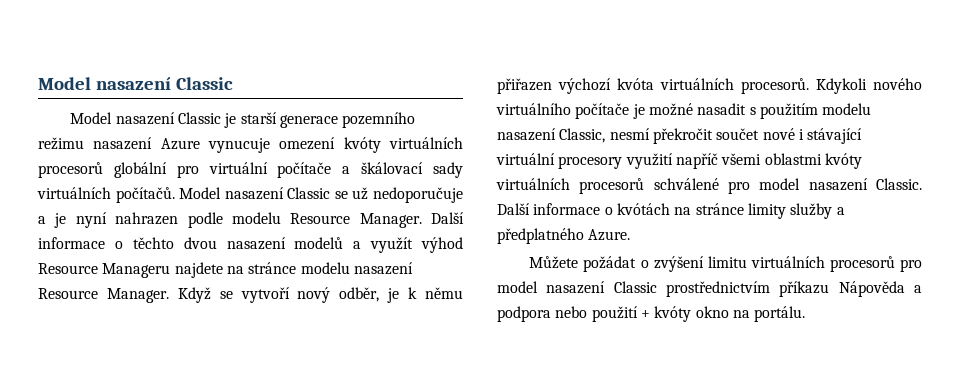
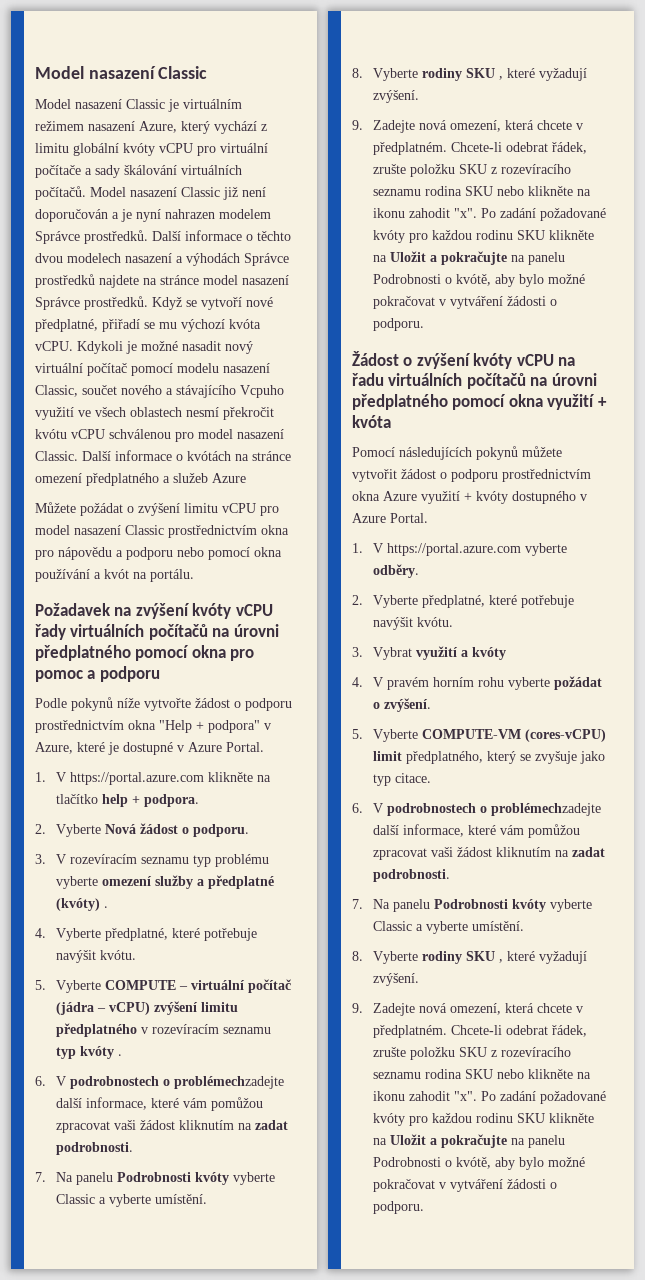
- Model nasazení Classic je starší generace pozemního režimu nasazení Azure vynucuje omezení kvóty virtuálních procesorů globální pro virtuální počítače a škálovací sady virtuálních počítačů.
+ Model nasazení Classic je virtuálním režimem nasazení Azure, který vychází z limitu globální kvóty vCPU pro virtuální počítače a sady škálování virtuálních počítačů.
- Model nasazení Classic se už nedoporučuje a je nyní nahrazen podle modelu Resource Manager.
+ Model nasazení Classic již není doporučován a je nyní nahrazen modelem Správce prostředků.
- Další informace o těchto dvou nasazení modelů a využít výhod Resource Manageru najdete na stránce modelu nasazení Resource Manager. Když se vytvoří nový odběr, je k němu přiřazen výchozí kvóta virtuálních procesorů. Kdykoli nového virtuálního počítače je možné nasadit s použitím modelu nasazení Classic, nesmí překročit součet nové i stávající virtuální procesory využití napříč všemi oblastmi kvóty virtuálních procesorů schválené pro model nasazení Classic.
+ Další informace o těchto dvou modelech nasazení a výhodách Správce prostředků najdete na stránce model nasazení Správce prostředků. Když se vytvoří nové předplatné, přiřadí se mu výchozí kvóta vCPU. Kdykoli je možné nasadit nový virtuální počítač pomocí modelu nasazení Classic, součet nového a stávajícího Vcpuho využití ve všech oblastech nesmí překročit kvótu vCPU schválenou pro model nasazení Classic.
- Další informace o kvótách na stránce limity služby a předplatného Azure.
+ Další informace o kvótách na stránce omezení předplatného a služeb Azure
- Můžete požádat o zvýšení limitu virtuálních procesorů pro model nasazení Classic prostřednictvím příkazu Nápověda a podpora nebo použití + kvóty okno na portálu.
+ Můžete požádat o zvýšení limitu vCPU pro model nasazení Classic prostřednictvím okna pro nápovědu a podporu nebo pomocí okna používání a kvót na portálu.
+ Požadavek na zvýšení kvóty vCPU řady virtuálních počítačů na úrovni předplatného pomocí okna pro pomoc a podporu
+ Podle pokynů níže vytvořte žádost o podporu prostřednictvím okna "Help + podpora" v Azure, které je dostupné v Azure Portal.
+ 1. V https://portal.azure.com klikněte na tlačítko help + podpora.
+ 2. Vyberte Nová žádost o podporu.
+ 3. V rozevíracím seznamu typ problému vyberte omezení služby a předplatné (kvóty) .
+ 4. Vyberte předplatné, které potřebuje navýšit kvótu.
+ 5. Vyberte COMPUTE – virtuální počítač (jádra – vCPU) zvýšení limitu předplatného v rozevíracím seznamu typ kvóty .
+ 6. V podrobnostech o problémechzadejte další informace, které vám pomůžou zpracovat vaši žádost kliknutím na zadat podrobnosti.
+ 7. Na panelu Podrobnosti kvóty vyberte Classic a vyberte umístění.
+ 8. Vyberte rodiny SKU , které vyžadují zvýšení.
+ 9. Zadejte nová omezení, která chcete v předplatném. Chcete-li odebrat řádek, zrušte položku SKU z rozevíracího seznamu rodina SKU nebo klikněte na ikonu zahodit "x". Po zadání požadované kvóty pro každou rodinu SKU klikněte na Uložit a pokračujte na panelu Podrobnosti o kvótě, aby bylo možné pokračovat v vytváření žádosti o podporu.
+ Žádost o zvýšení kvóty vCPU na řadu virtuálních počítačů na úrovni předplatného pomocí okna využití + kvóta
+ Pomocí následujících pokynů můžete vytvořit žádost o podporu prostřednictvím okna Azure využití + kvóty dostupného v Azure Portal.
+ 1. V https://portal.azure.com vyberte odběry.
+ 2. Vyberte předplatné, které potřebuje navýšit kvótu.
+ 3. Vybrat využití a kvóty
+ 4. V pravém horním rohu vyberte požádat o zvýšení.
+ 5. Vyberte COMPUTE-VM (cores-vCPU) limit předplatného, který se zvyšuje jako typ citace.
+ 6. V podrobnostech o problémechzadejte další informace, které vám pomůžou zpracovat vaši žádost kliknutím na zadat podrobnosti.
+ 7. Na panelu Podrobnosti kvóty vyberte Classic a vyberte umístění.
+ 8. Vyberte rodiny SKU , které vyžadují zvýšení.
+ 9. Zadejte nová omezení, která chcete v předplatném. Chcete-li odebrat řádek, zrušte položku SKU z rozevíracího seznamu rodina SKU nebo klikněte na ikonu zahodit "x". Po zadání požadované kvóty pro každou rodinu SKU klikněte na Uložit a pokračujte na panelu Podrobnosti o kvótě, aby bylo možné pokračovat v vytváření žádosti o podporu.

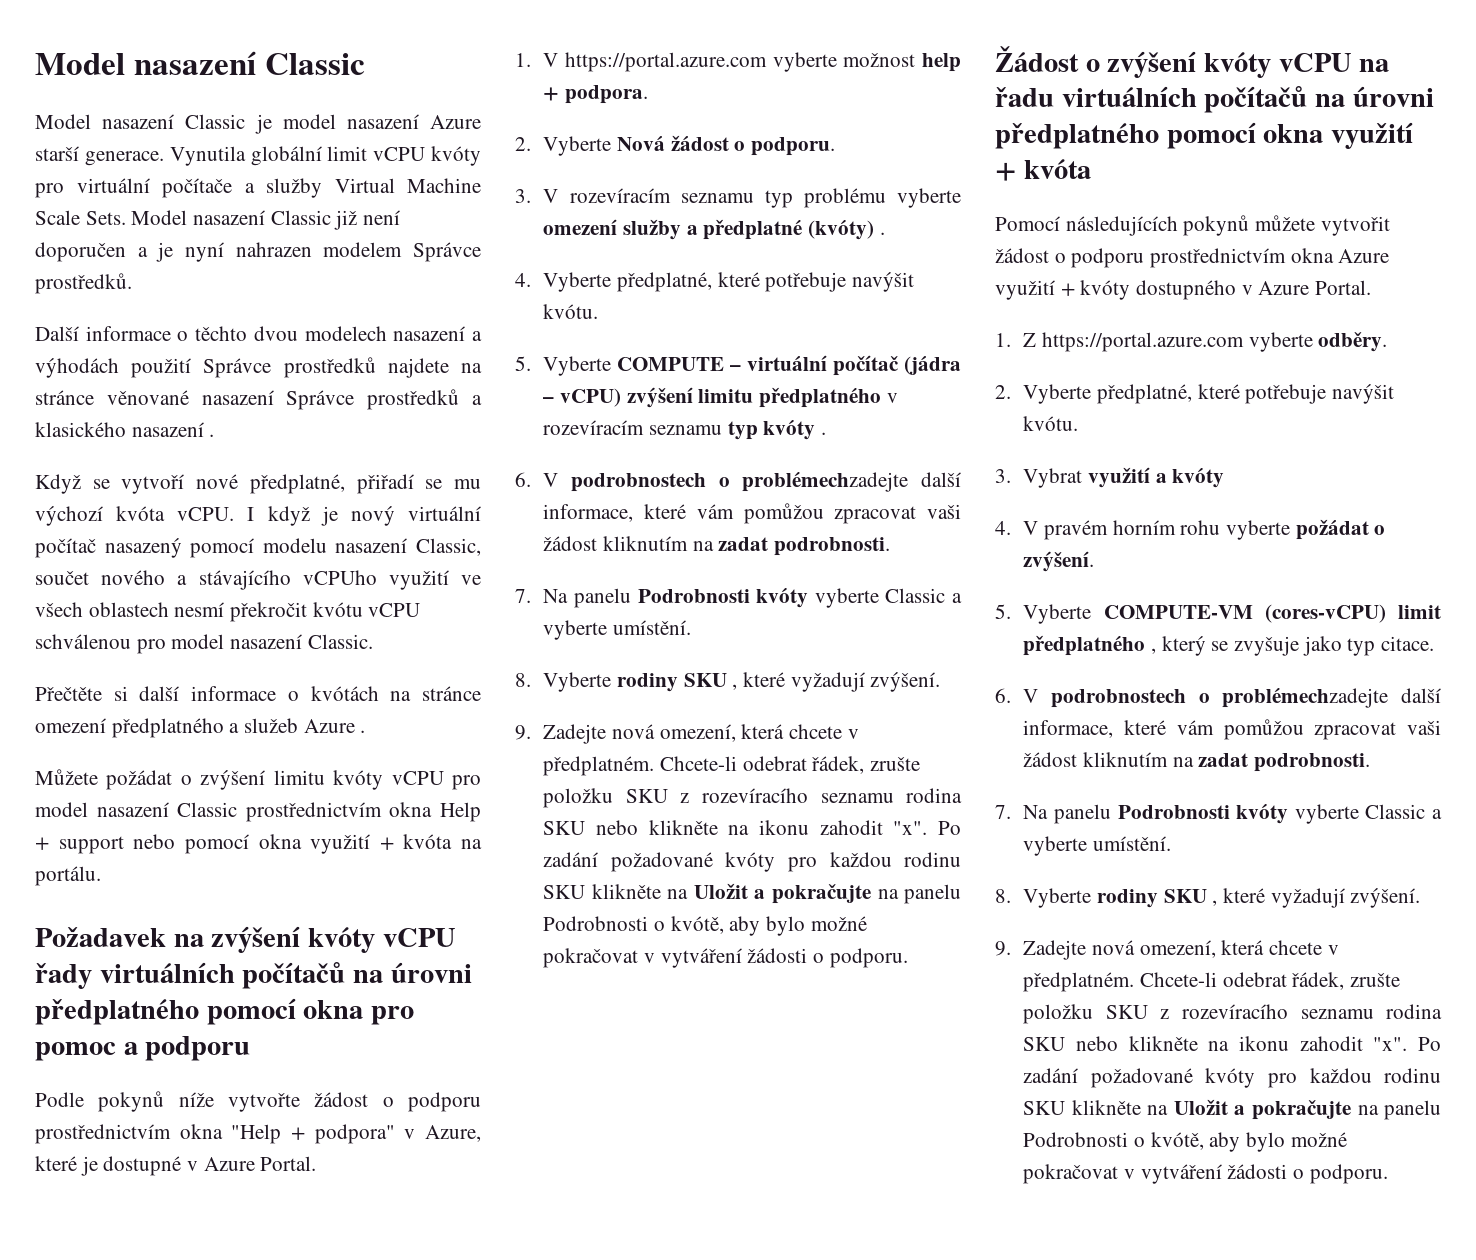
- Model nasazení Classic je virtuálním režimem nasazení Azure, který vychází z limitu globální kvóty vCPU pro virtuální počítače a sady škálování virtuálních počítačů.
+ Model nasazení Classic je model nasazení Azure starší generace. Vynutila globální limit vCPU kvóty pro virtuální počítače a služby Virtual Machine Scale Sets.
- Model nasazení Classic již není doporučován a je nyní nahrazen modelem Správce prostředků. Další informace o těchto dvou modelech nasazení a výhodách Správce prostředků najdete na stránce model nasazení Správce prostředků. Když se vytvoří nové předplatné, přiřadí se mu výchozí kvóta vCPU.
+ Model nasazení Classic již není doporučen a je nyní nahrazen modelem Správce prostředků.
+ Další informace o těchto dvou modelech nasazení a výhodách použití Správce prostředků najdete na stránce věnované nasazení Správce prostředků a klasického nasazení .
+ Když se vytvoří nové předplatné, přiřadí se mu výchozí kvóta vCPU.
- Kdykoli je možné nasadit nový virtuální počítač pomocí modelu nasazení Classic, součet nového a stávajícího Vcpuho využití ve všech oblastech nesmí překročit kvótu vCPU schválenou pro model nasazení Classic. Další informace o kvótách na stránce omezení předplatného a služeb Azure
+ I když je nový virtuální počítač nasazený pomocí modelu nasazení Classic, součet nového a stávajícího vCPUho využití ve všech oblastech nesmí překročit kvótu vCPU schválenou pro model nasazení Classic.
+ Přečtěte si další informace o kvótách na stránce omezení předplatného a služeb Azure .
- Můžete požádat o zvýšení limitu vCPU pro model nasazení Classic prostřednictvím okna pro nápovědu a podporu nebo pomocí okna používání a kvót na portálu.
+ Můžete požádat o zvýšení limitu kvóty vCPU pro model nasazení Classic prostřednictvím okna Help + support nebo pomocí okna využití + kvóta na portálu.
- 1. V https://portal.azure.com klikněte na tlačítko help + podpora.
+ 1. V https://portal.azure.com vyberte možnost help + podpora.
- 1. V https://portal.azure.com vyberte odběry.
+ 1. Z https://portal.azure.com vyberte odběry.
- 5. Vyberte COMPUTE-VM (cores-vCPU) limit předplatného, který se zvyšuje jako typ citace.
+ 5. Vyberte COMPUTE-VM (cores-vCPU) limit předplatného , který se zvyšuje jako typ citace.

